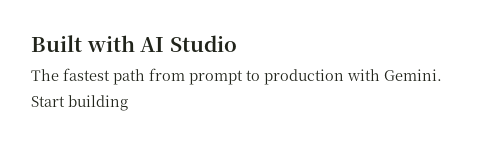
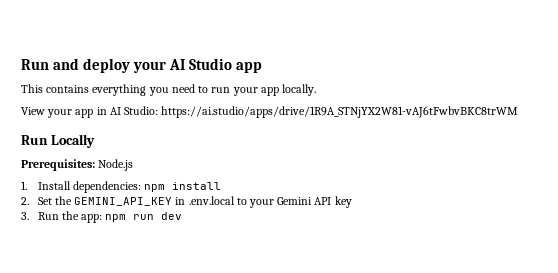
- Built with AI Studio
- The fastest path from prompt to production with Gemini.
- Start building
+ Run and deploy your AI Studio app
+ This contains everything you need to run your app locally.
+ View your app in AI Studio: https://ai.studio/apps/drive/1R9A_STNjYX2W81-vAJ6tFwbvBKC8trWM
+ Run Locally
+ Prerequisites: Node.js
+ 1. Install dependencies: npm install
+ 2. Set the GEMINI_API_KEY in .env.local to your Gemini API key
+ 3. Run the app: npm run dev

